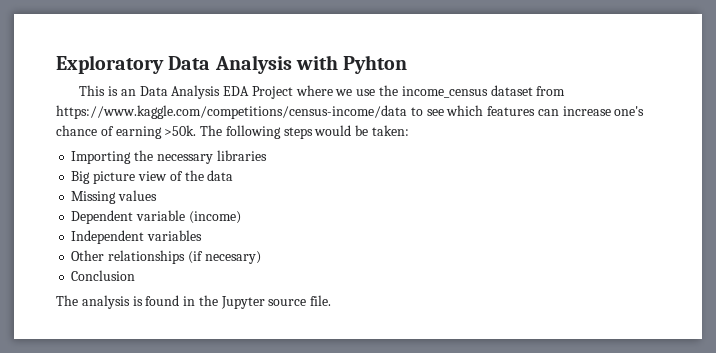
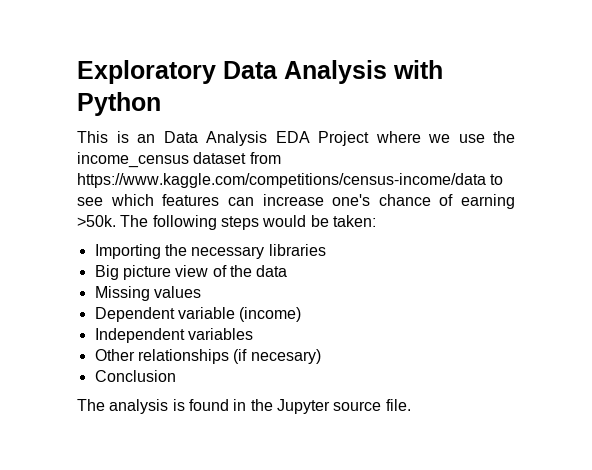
- Exploratory Data Analysis with Pyhton
+ Exploratory Data Analysis with Python

